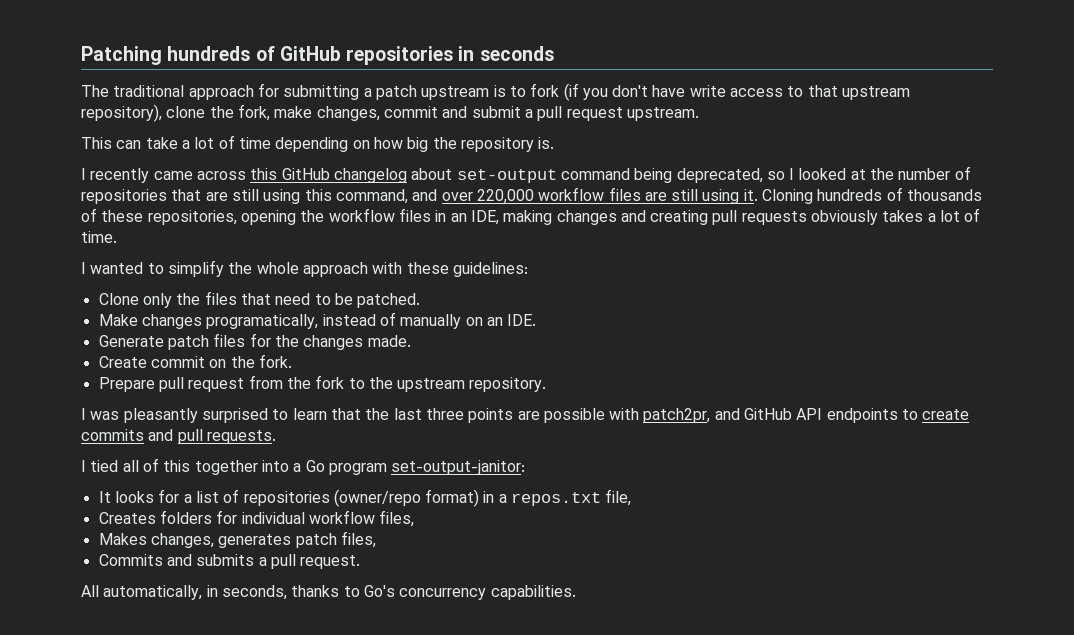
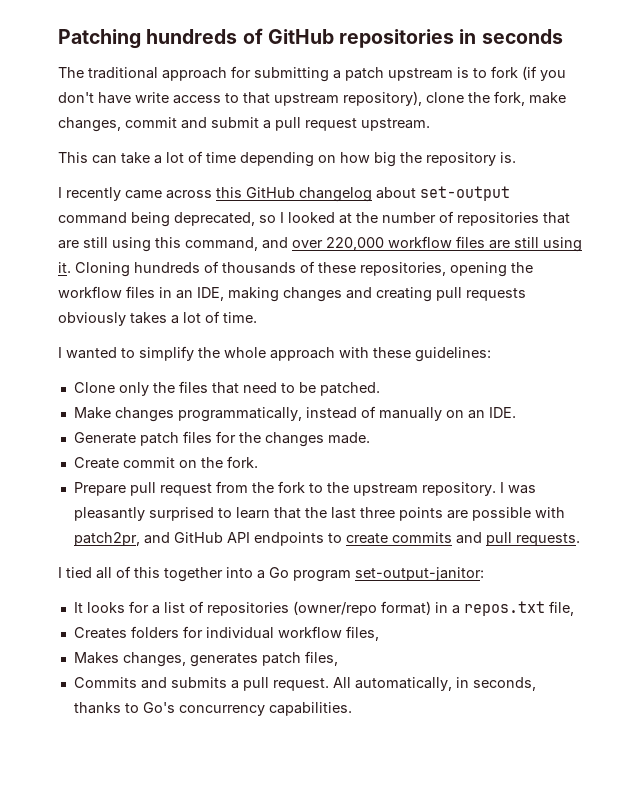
- Make changes programatically, instead of manually on an IDE.
+ Make changes programmatically, instead of manually on an IDE.
- Prepare pull request from the fork to the upstream repository.
- I was pleasantly surprised to learn that the last three points are possible with patch2pr, and GitHub API endpoints to create commits and pull requests.
+ Prepare pull request from the fork to the upstream repository. I was pleasantly surprised to learn that the last three points are possible with patch2pr, and GitHub API endpoints to create commits and pull requests.
- Commits and submits a pull request.
- All automatically, in seconds, thanks to Go's concurrency capabilities.
+ Commits and submits a pull request. All automatically, in seconds, thanks to Go's concurrency capabilities.

